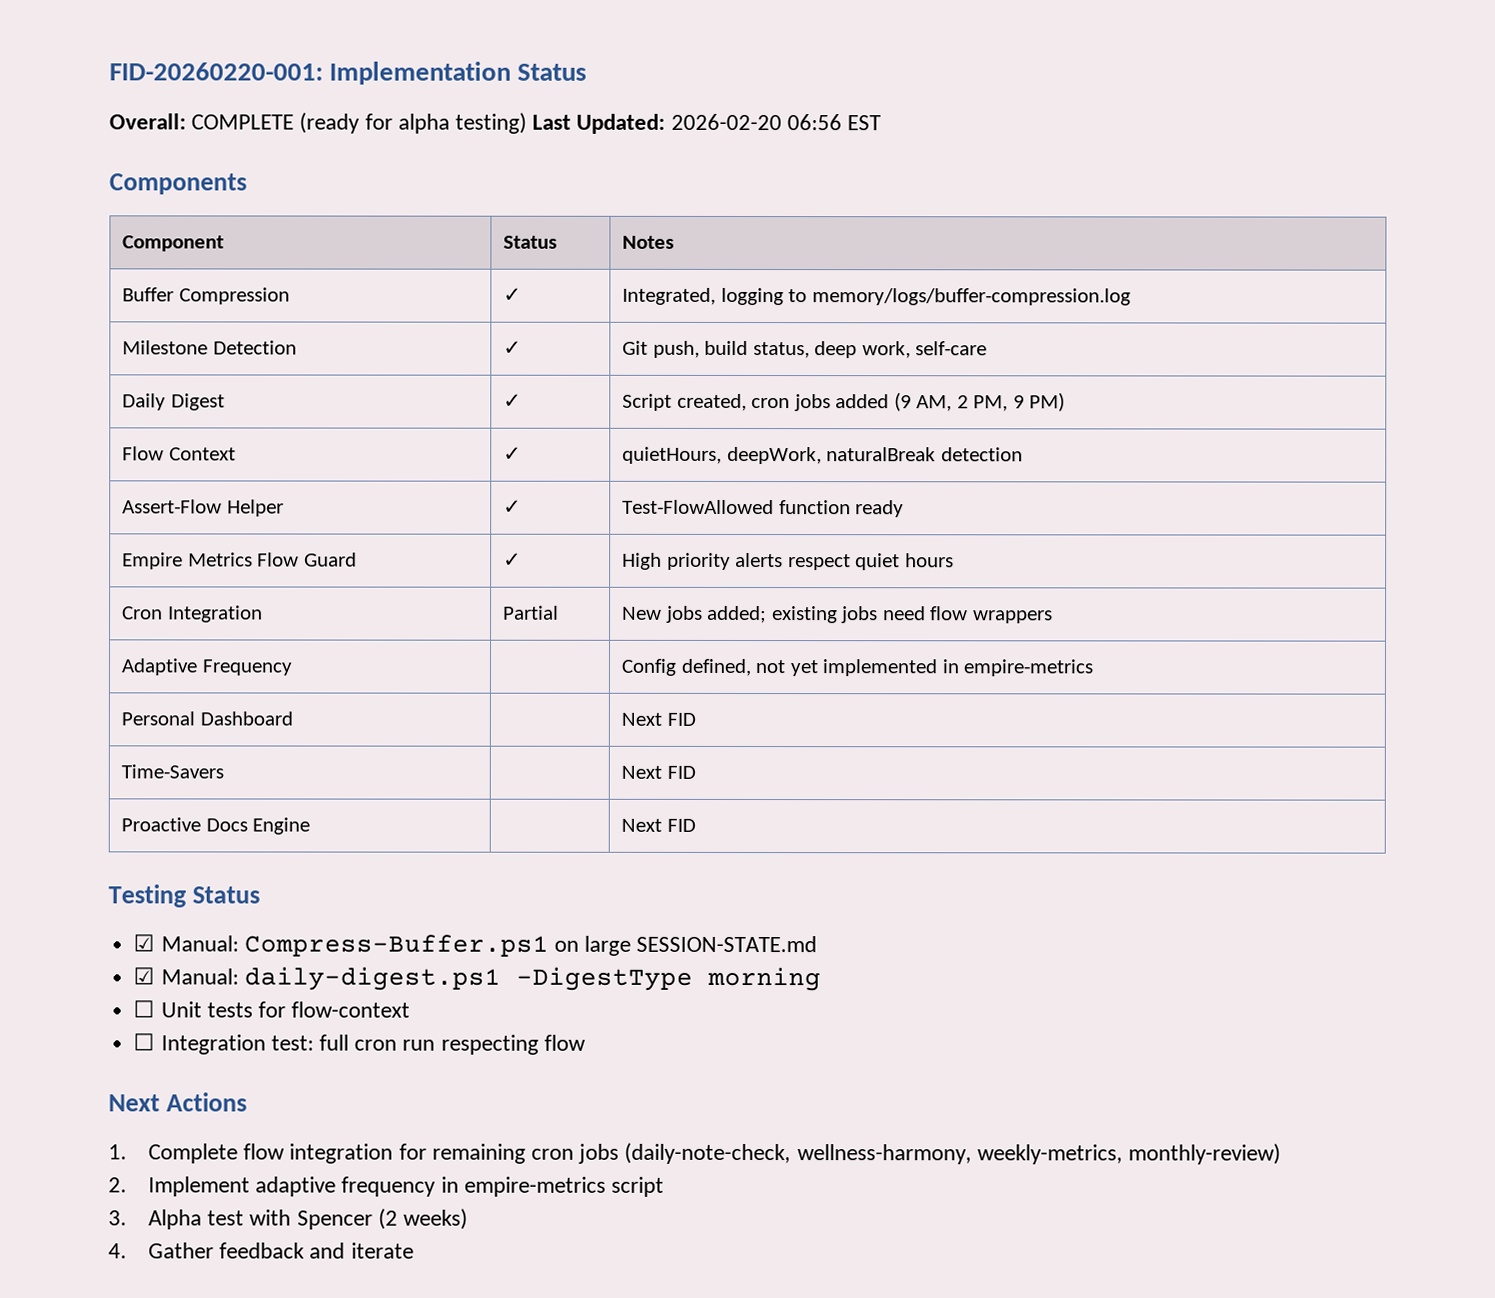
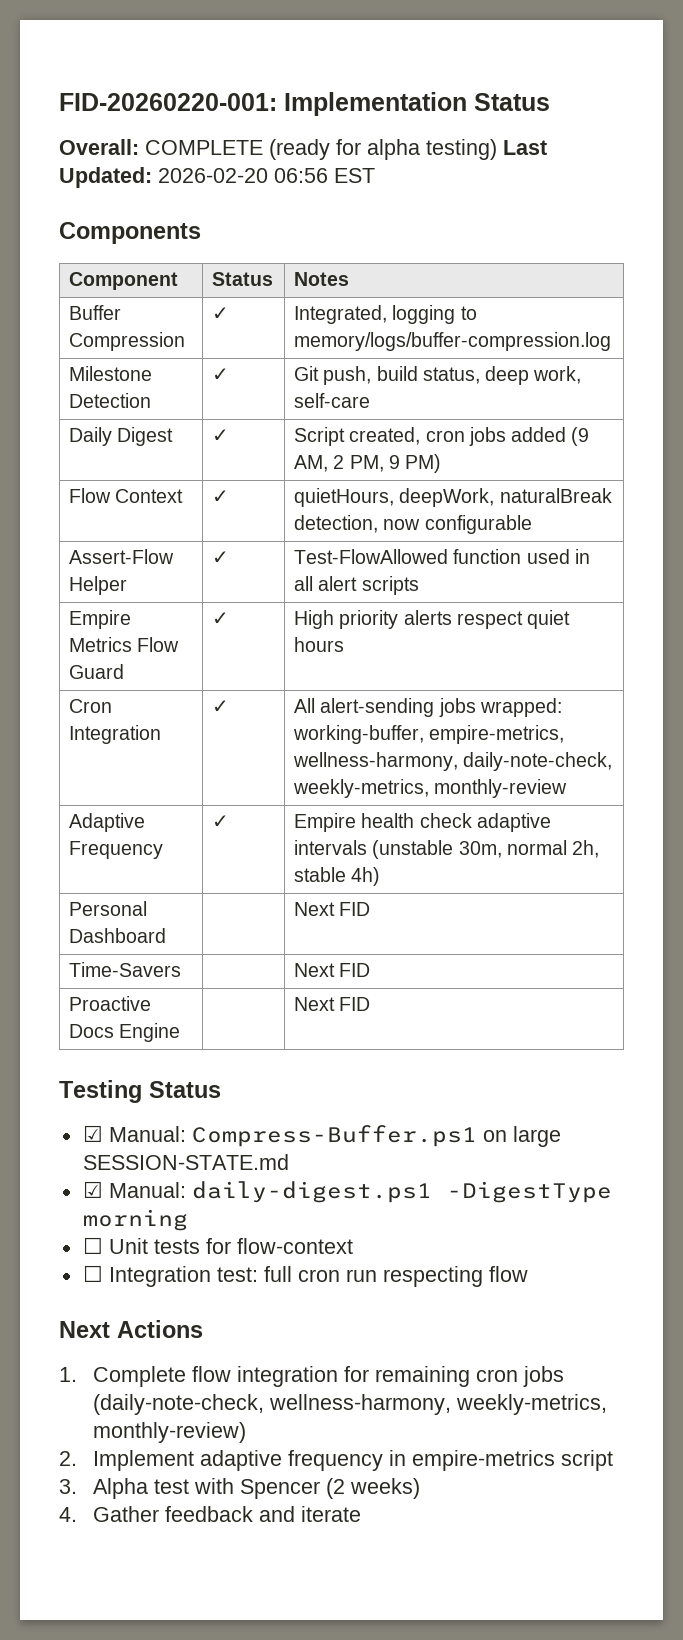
- Flow Context | ✓ | quietHours, deepWork, naturalBreak detection
+ Flow Context | ✓ | quietHours, deepWork, naturalBreak detection, now configurable
- Assert-Flow Helper | ✓ | Test-FlowAllowed function ready
+ Assert-Flow Helper | ✓ | Test-FlowAllowed function used in all alert scripts
- Cron Integration | Partial | New jobs added; existing jobs need flow wrappers
- Adaptive Frequency | | Config defined, not yet implemented in empire-metrics
+ Cron Integration | ✓ | All alert-sending jobs wrapped: working-buffer, empire-metrics, wellness-harmony, daily-note-check, weekly-metrics, monthly-review
+ Adaptive Frequency | ✓ | Empire health check adaptive intervals (unstable 30m, normal 2h, stable 4h)

